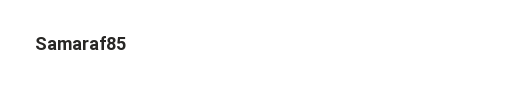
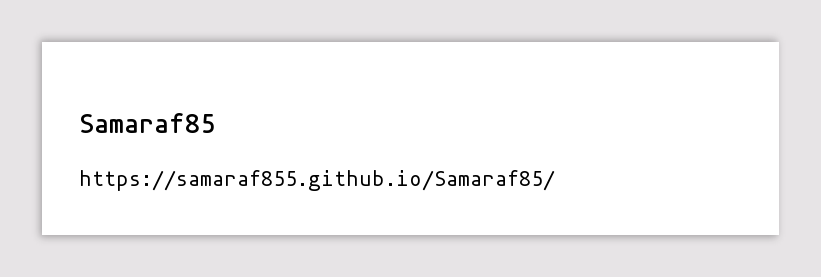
+ https://samaraf855.github.io/Samaraf85/

